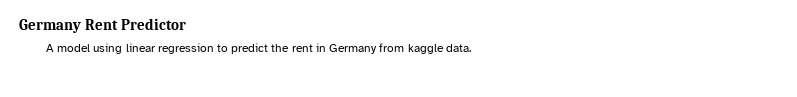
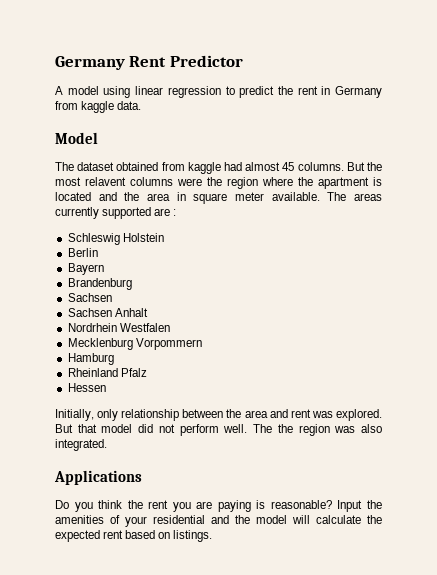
+ Model
+ The dataset obtained from kaggle had almost 45 columns. But the most relavent columns were the region where the apartment is located and the area in square meter available. The areas currently supported are :
+ Schleswig Holstein
+ Berlin
+ Bayern
+ Brandenburg
+ Sachsen
+ Sachsen Anhalt
+ Nordrhein Westfalen
+ Mecklenburg Vorpommern
+ Hamburg
+ Rheinland Pfalz
+ Hessen
+ Initially, only relationship between the area and rent was explored. But that model did not perform well. The the region was also integrated.
+ Applications
+ Do you think the rent you are paying is reasonable? Input the amenities of your residential and the model will calculate the expected rent based on listings.

